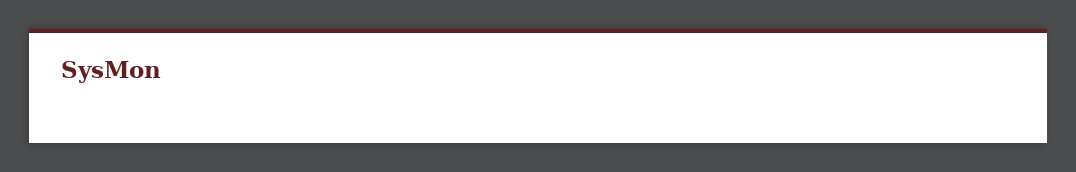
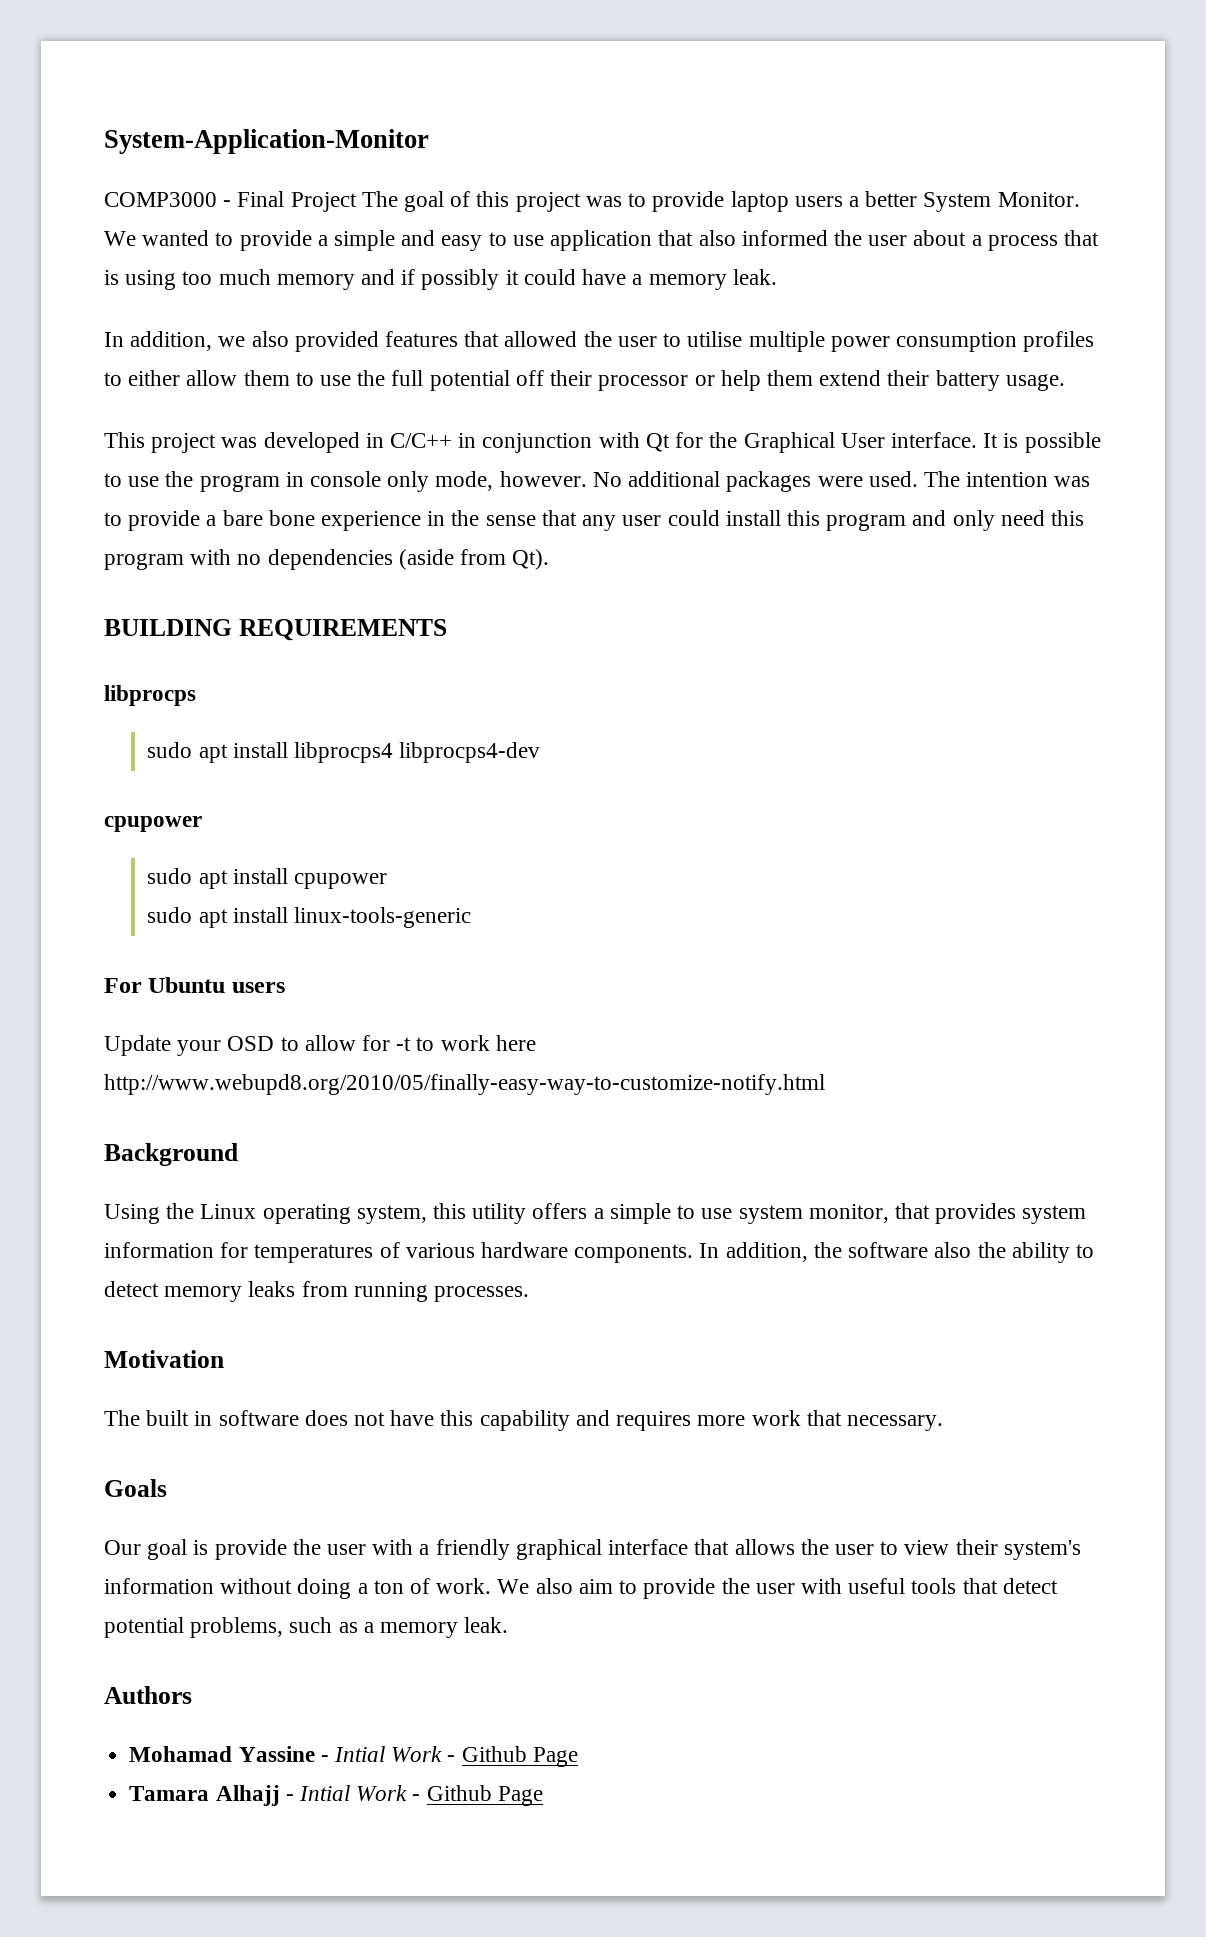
- SysMon
+ System-Application-Monitor
+ COMP3000 - Final Project The goal of this project was to provide laptop users a better System Monitor. We wanted to provide a simple and easy to use application that also informed the user about a process that is using too much memory and if possibly it could have a memory leak.
+ In addition, we also provided features that allowed the user to utilise multiple power consumption profiles to either allow them to use the full potential off their processor or help them extend their battery usage.
+ This project was developed in C/C++ in conjunction with Qt for the Graphical User interface. It is possible to use the program in console only mode, however. No additional packages were used. The intention was to provide a bare bone experience in the sense that any user could install this program and only need this program with no dependencies (aside from Qt).
+ BUILDING REQUIREMENTS
+ libprocps
+ sudo apt install libprocps4 libprocps4-dev
+ cpupower
+ sudo apt install cpupower
+ sudo apt install linux-tools-generic
+ For Ubuntu users
+ Update your OSD to allow for -t to work here http://www.webupd8.org/2010/05/finally-easy-way-to-customize-notify.html
+ Background
+ Using the Linux operating system, this utility offers a simple to use system monitor, that provides system information for temperatures of various hardware components. In addition, the software also the ability to detect memory leaks from running processes.
+ Motivation
+ The built in software does not have this capability and requires more work that necessary.
+ Goals
+ Our goal is provide the user with a friendly graphical interface that allows the user to view their system's information without doing a ton of work. We also aim to provide the user with useful tools that detect potential problems, such as a memory leak.
+ Authors
+ Mohamad Yassine - Intial Work - Github Page
+ Tamara Alhajj - Intial Work - Github Page

